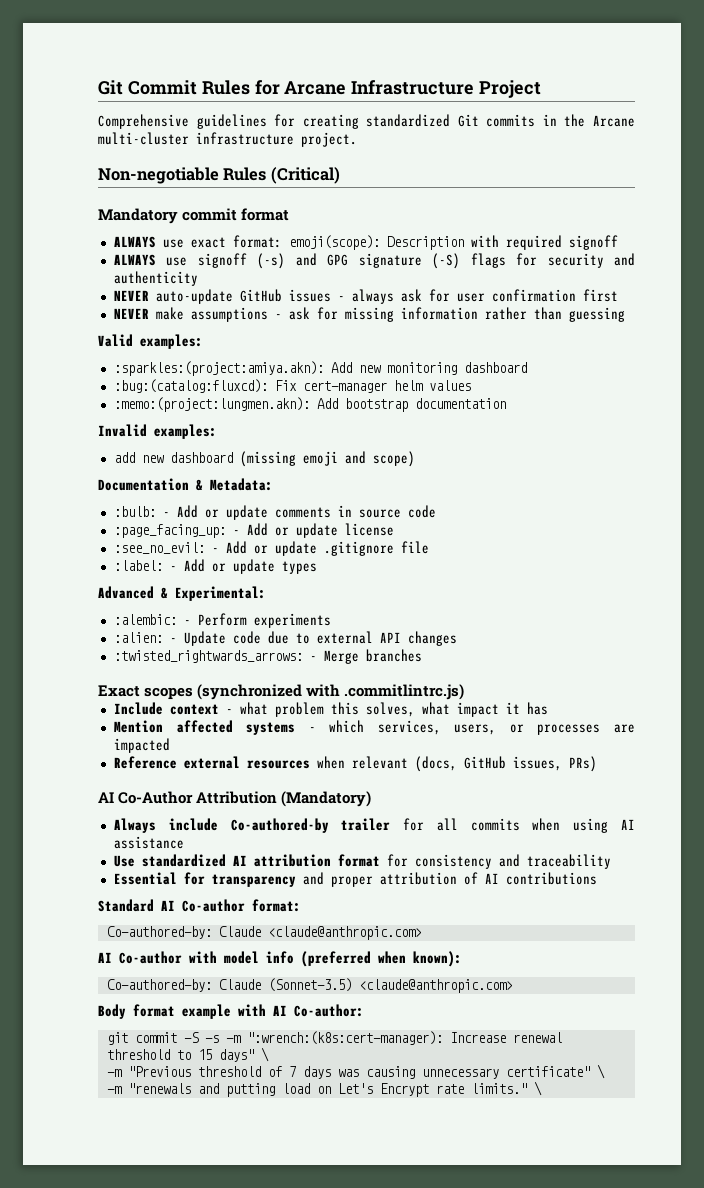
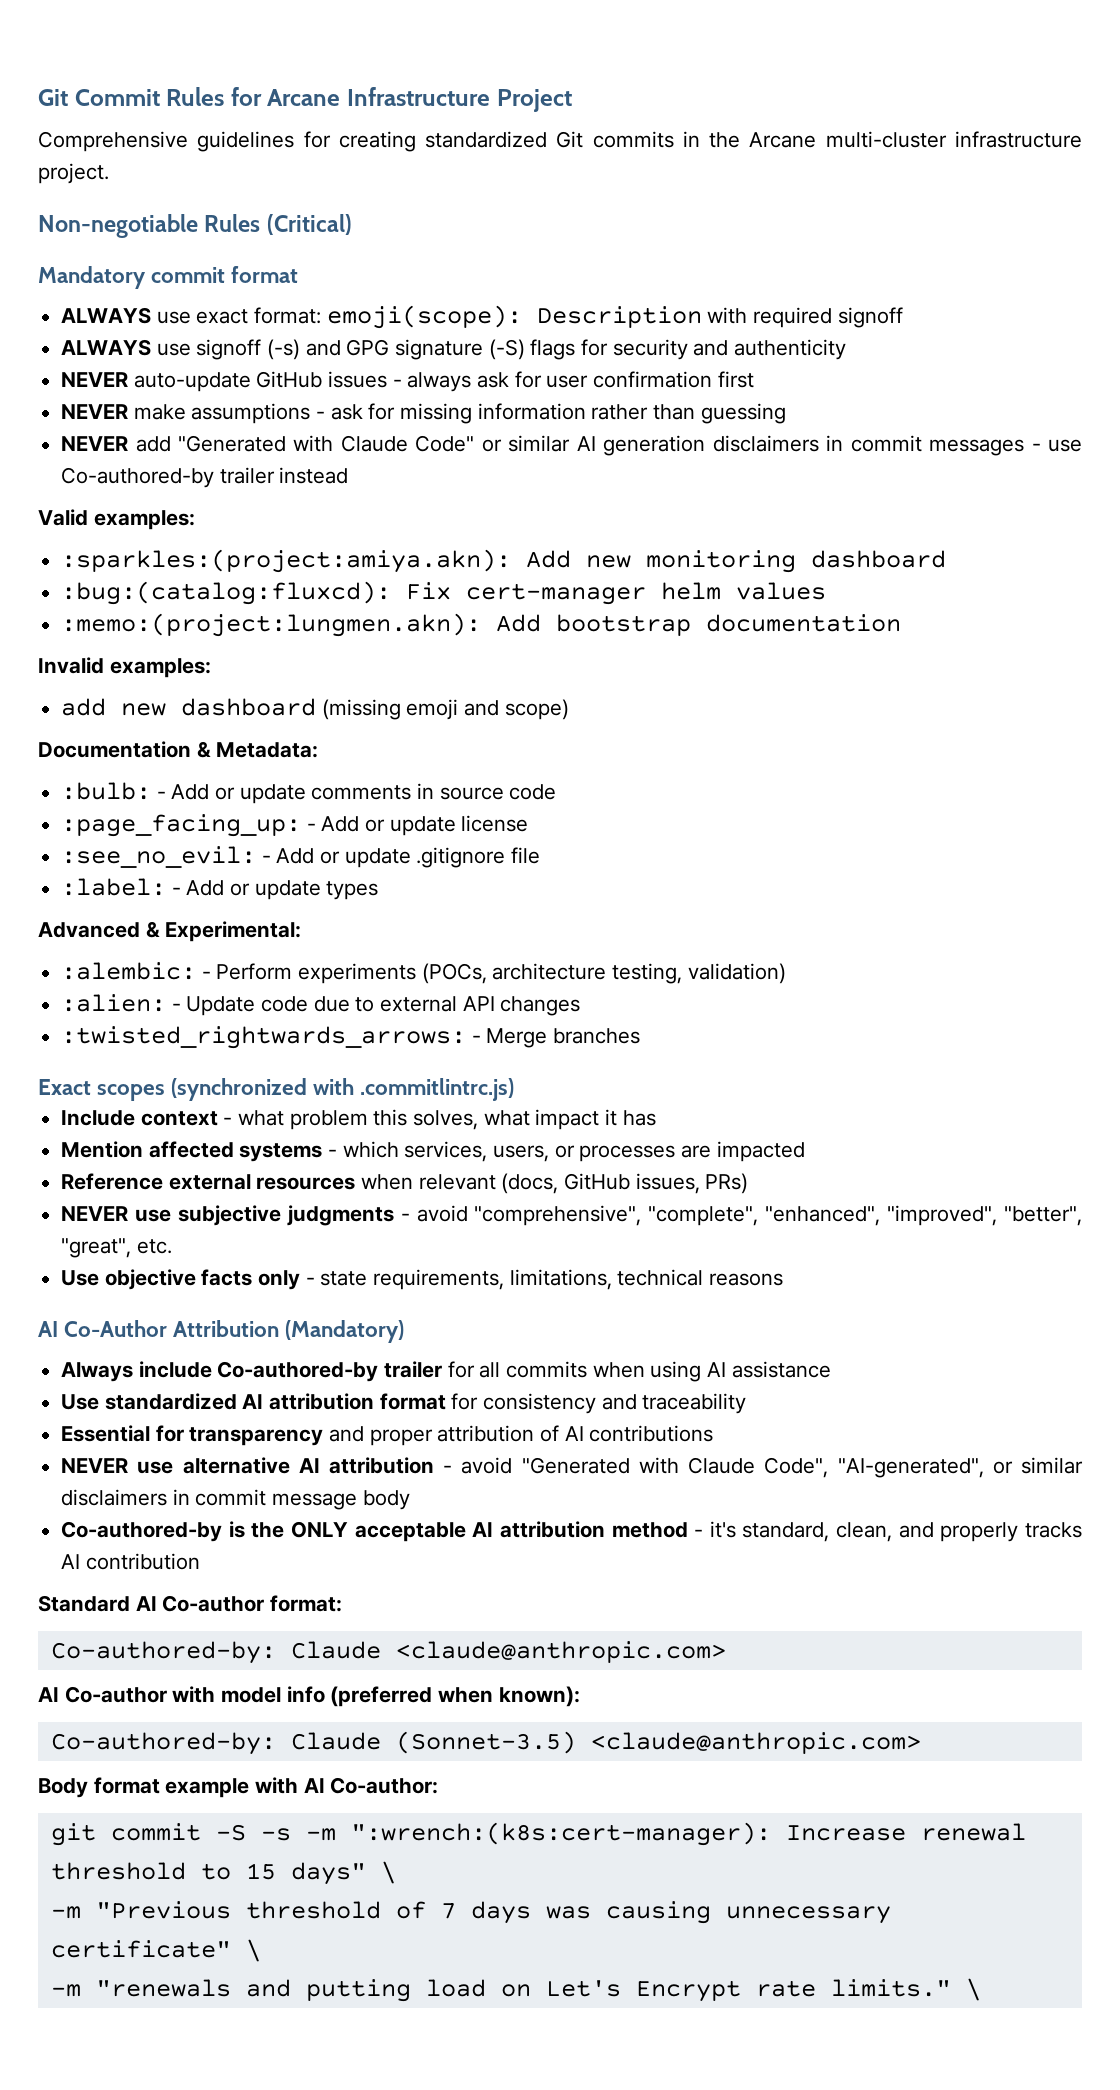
+ NEVER add "Generated with Claude Code" or similar AI generation disclaimers in commit messages - use Co-authored-by trailer instead
- :alembic: - Perform experiments
+ :alembic: - Perform experiments (POCs, architecture testing, validation)
+ NEVER use subjective judgments - avoid "comprehensive", "complete", "enhanced", "improved", "better", "great", etc.
+ Use objective facts only - state requirements, limitations, technical reasons
+ NEVER use alternative AI attribution - avoid "Generated with Claude Code", "AI-generated", or similar disclaimers in commit message body
+ Co-authored-by is the ONLY acceptable AI attribution method - it's standard, clean, and properly tracks AI contribution

